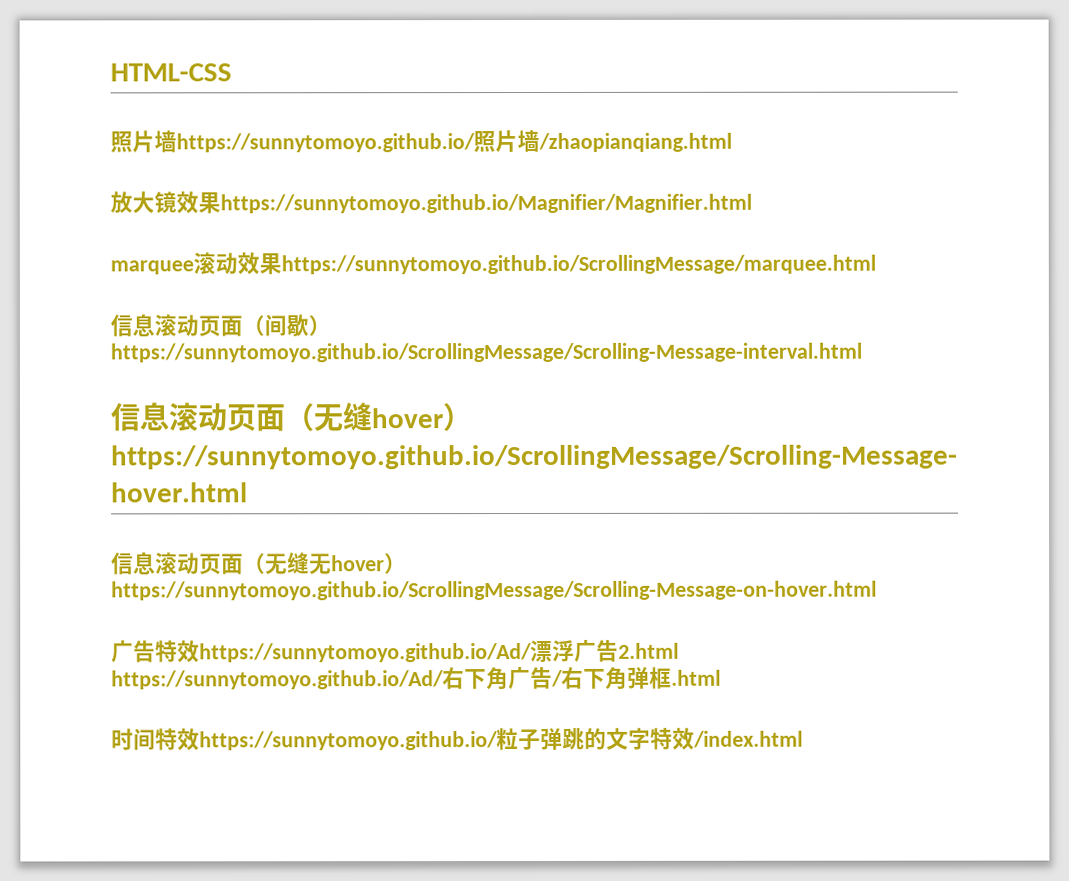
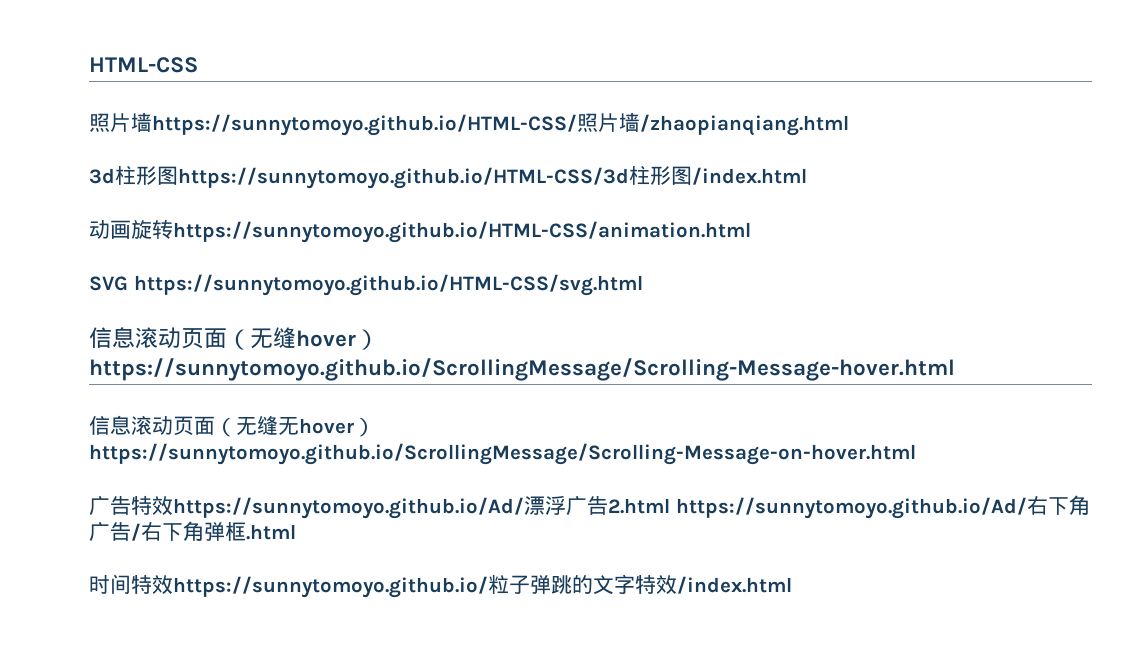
- 照片墙https://sunnytomoyo.github.io/照片墙/zhaopianqiang.html
+ 照片墙https://sunnytomoyo.github.io/HTML-CSS/照片墙/zhaopianqiang.html
- 放大镜效果https://sunnytomoyo.github.io/Magnifier/Magnifier.html
- marquee滚动效果https://sunnytomoyo.github.io/ScrollingMessage/marquee.html
- 信息滚动页面（间歇）https://sunnytomoyo.github.io/ScrollingMessage/Scrolling-Message-interval.html
+ 3d柱形图https://sunnytomoyo.github.io/HTML-CSS/3d柱形图/index.html
+ 动画旋转https://sunnytomoyo.github.io/HTML-CSS/animation.html
+ SVG https://sunnytomoyo.github.io/HTML-CSS/svg.html

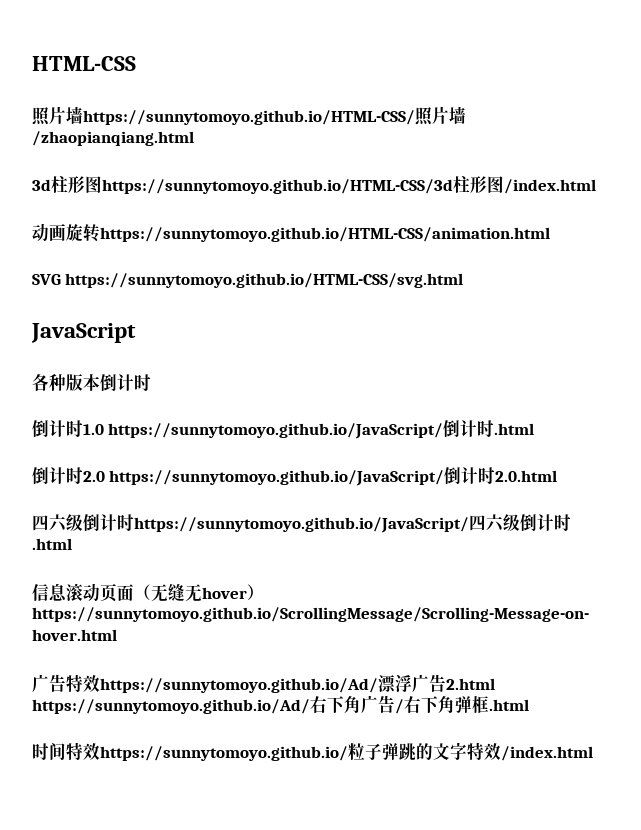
- 信息滚动页面（无缝hover）https://sunnytomoyo.github.io/ScrollingMessage/Scrolling-Message-hover.html
+ JavaScript
+ 各种版本倒计时
+ 倒计时1.0 https://sunnytomoyo.github.io/JavaScript/倒计时.html
+ 倒计时2.0 https://sunnytomoyo.github.io/JavaScript/倒计时2.0.html
+ 四六级倒计时https://sunnytomoyo.github.io/JavaScript/四六级倒计时.html

